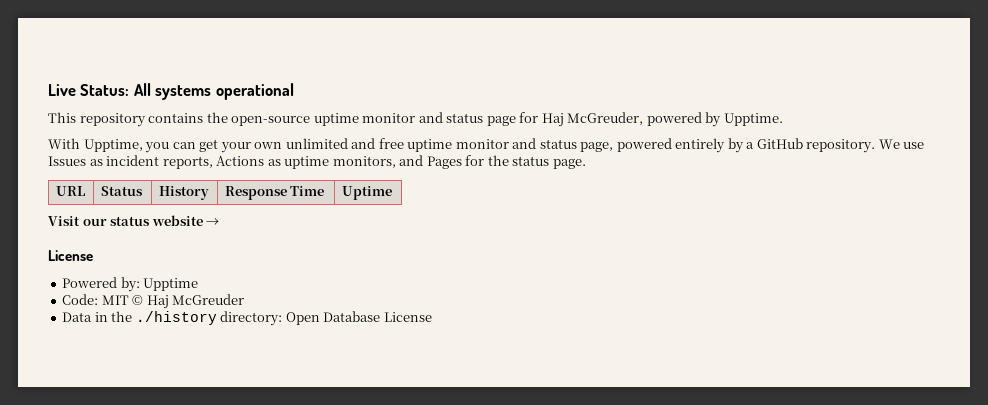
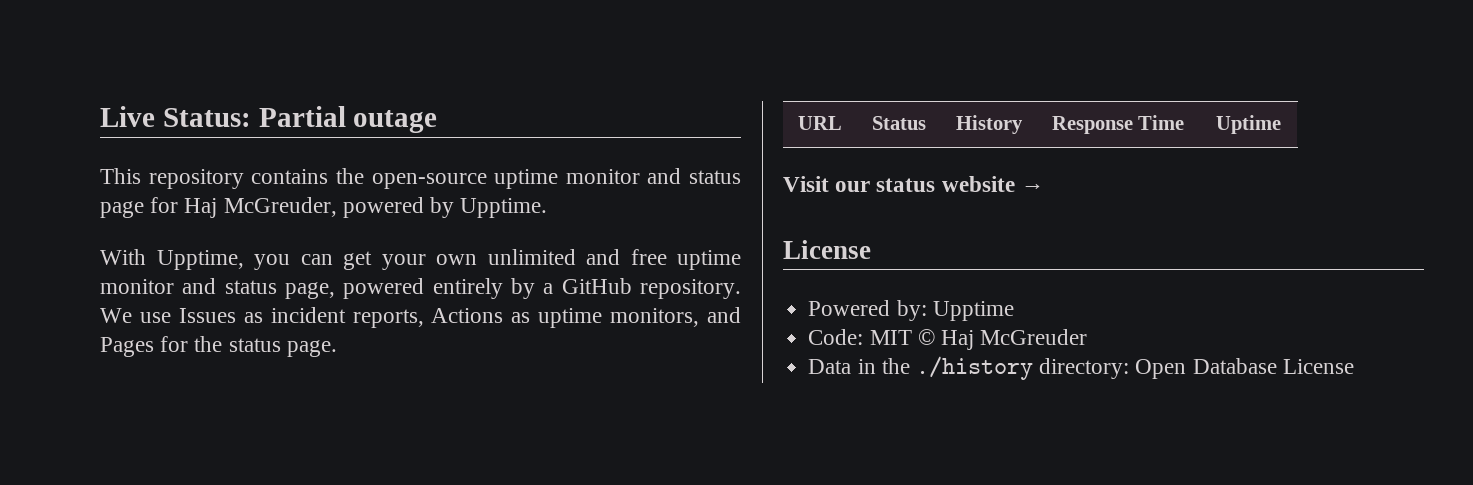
- Live Status: All systems operational
+ Live Status: Partial outage

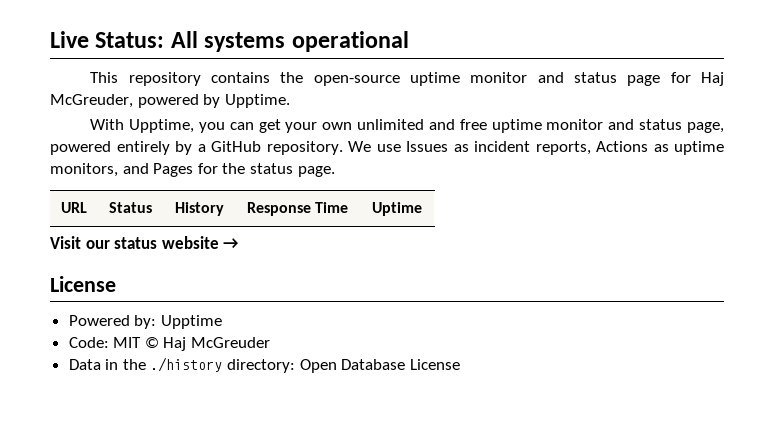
- Live Status: Partial outage
+ Live Status: All systems operational

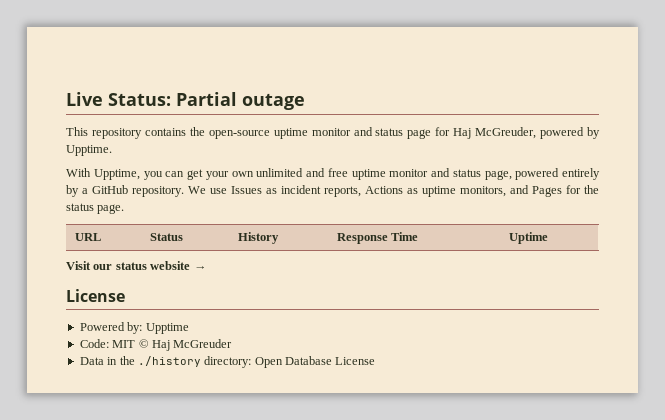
- Live Status: All systems operational
+ Live Status: Partial outage

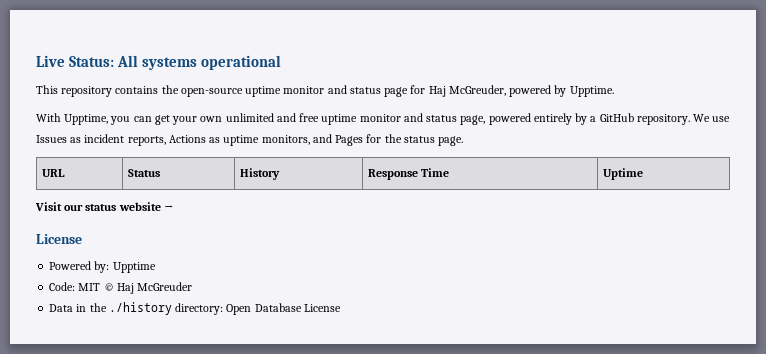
- Live Status: Partial outage
+ Live Status: All systems operational

